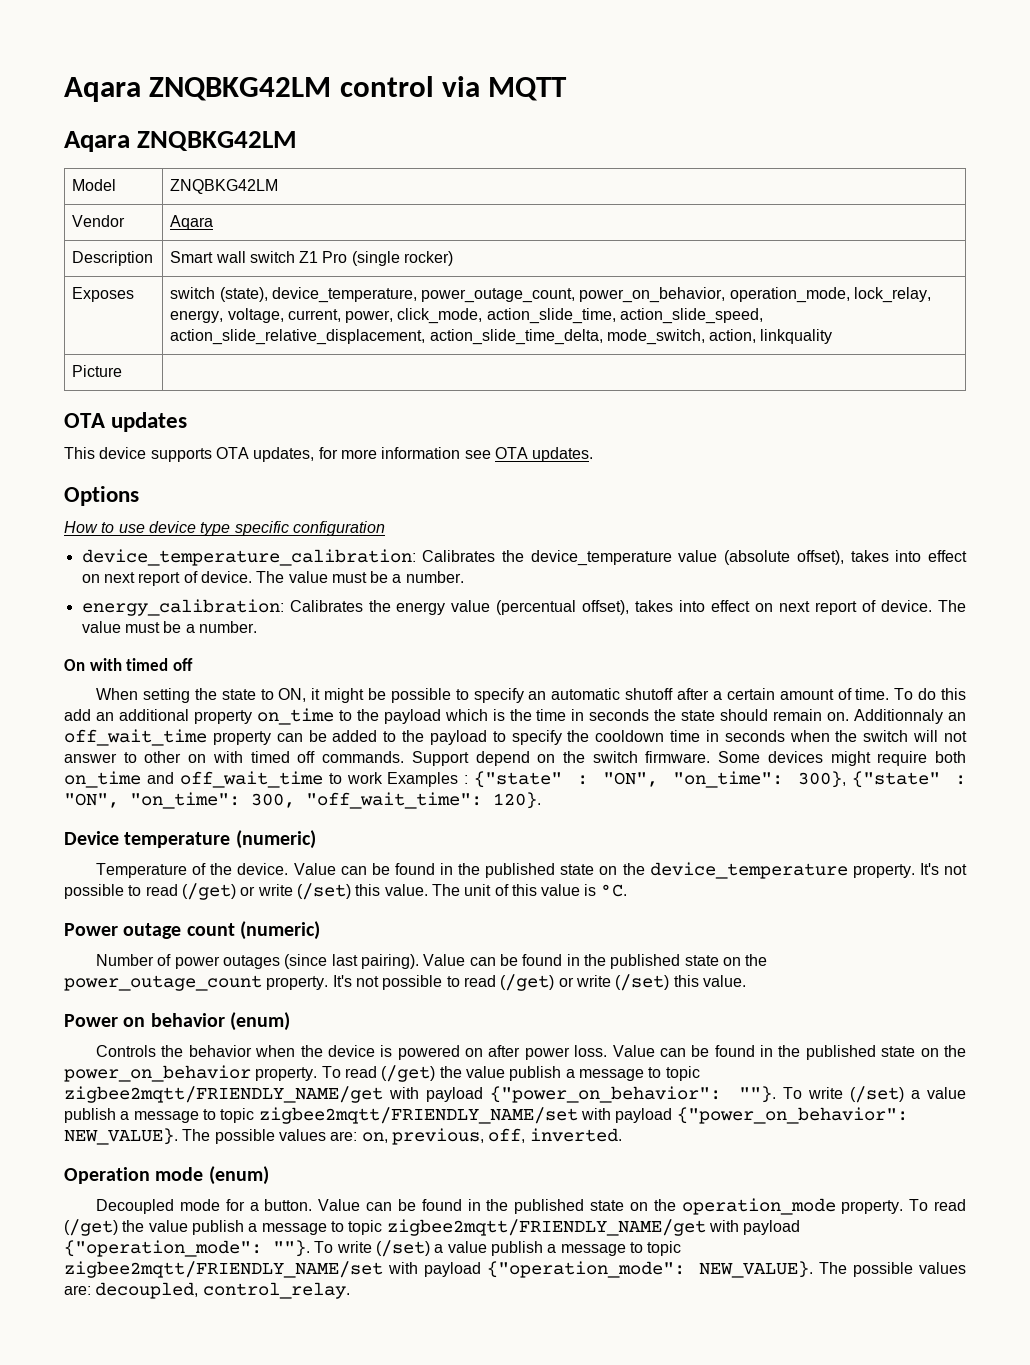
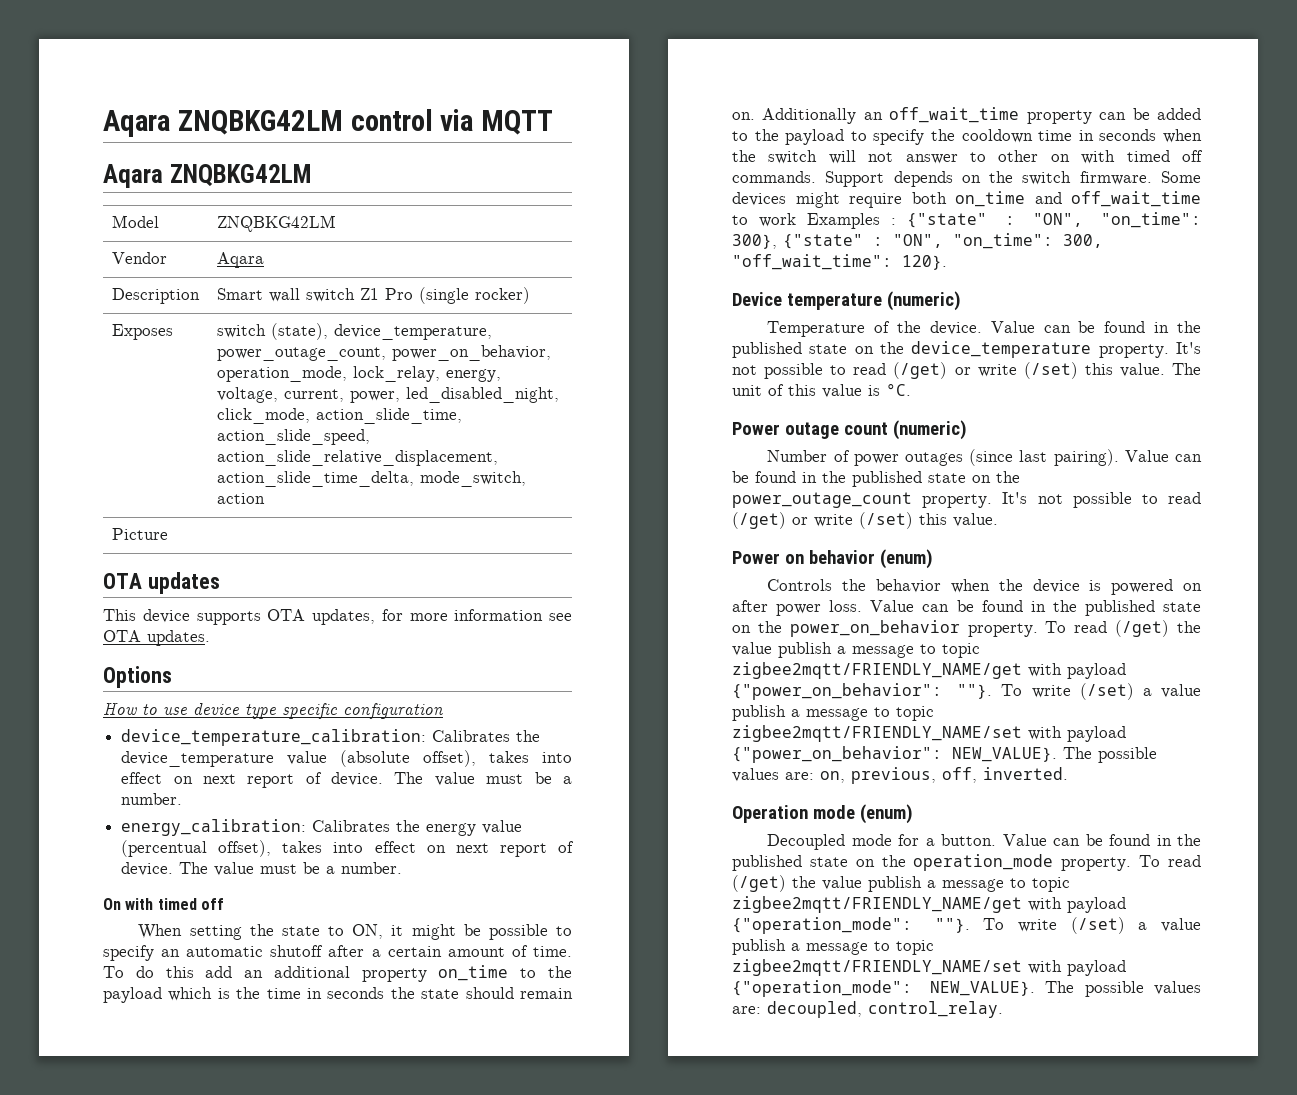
- Exposes | switch (state), device_temperature, power_outage_count, power_on_behavior, operation_mode, lock_relay, energy, voltage, current, power, click_mode, action_slide_time, action_slide_speed, action_slide_relative_displacement, action_slide_time_delta, mode_switch, action, linkquality
+ Exposes | switch (state), device_temperature, power_outage_count, power_on_behavior, operation_mode, lock_relay, energy, voltage, current, power, led_disabled_night, click_mode, action_slide_time, action_slide_speed, action_slide_relative_displacement, action_slide_time_delta, mode_switch, action
- Additionnaly an off_wait_time property can be added to the payload to specify the cooldown time in seconds when the switch will not answer to other on with timed off commands.
+ Additionally an off_wait_time property can be added to the payload to specify the cooldown time in seconds when the switch will not answer to other on with timed off commands.
- Support depend on the switch firmware.
+ Support depends on the switch firmware.

